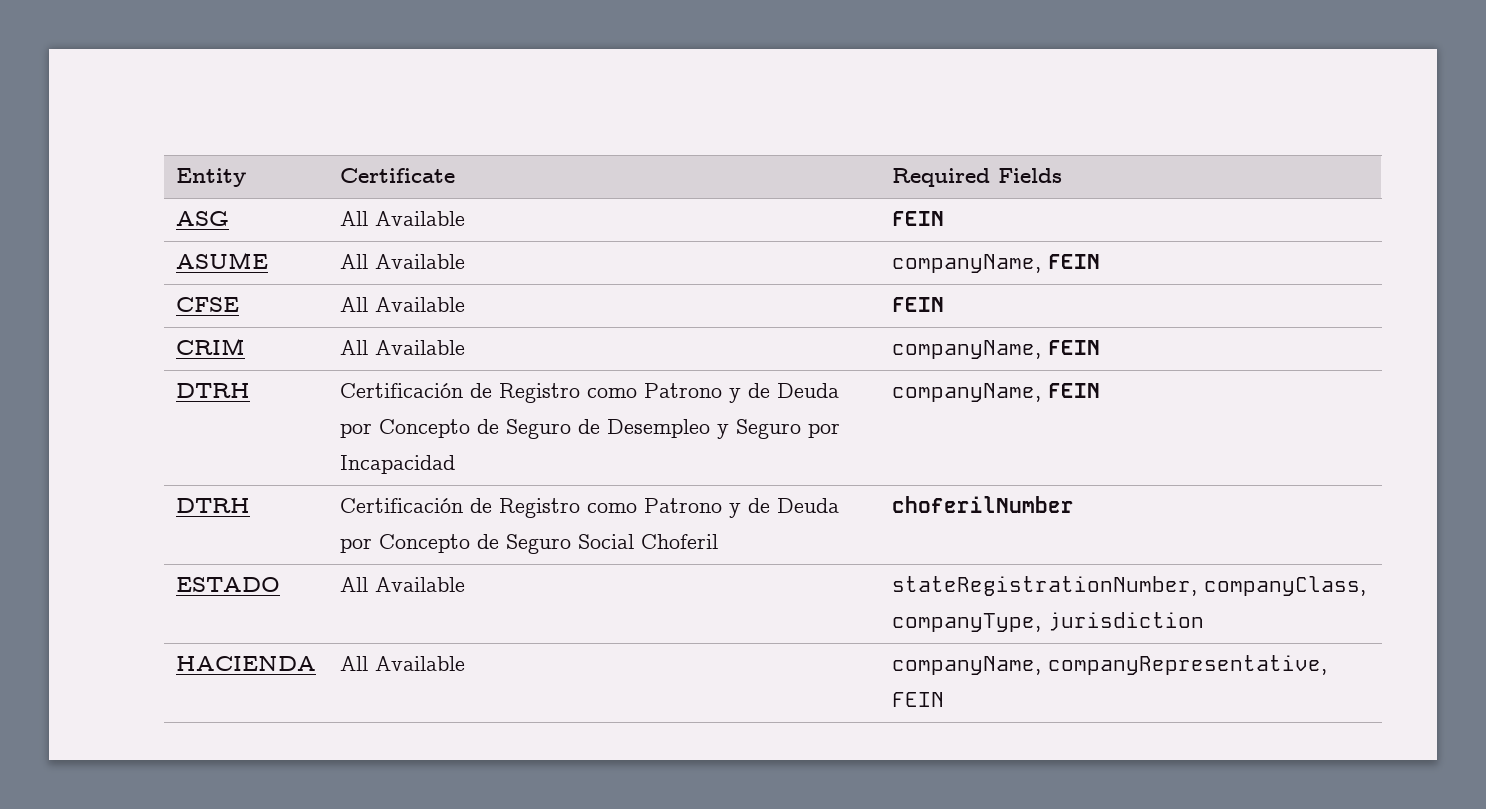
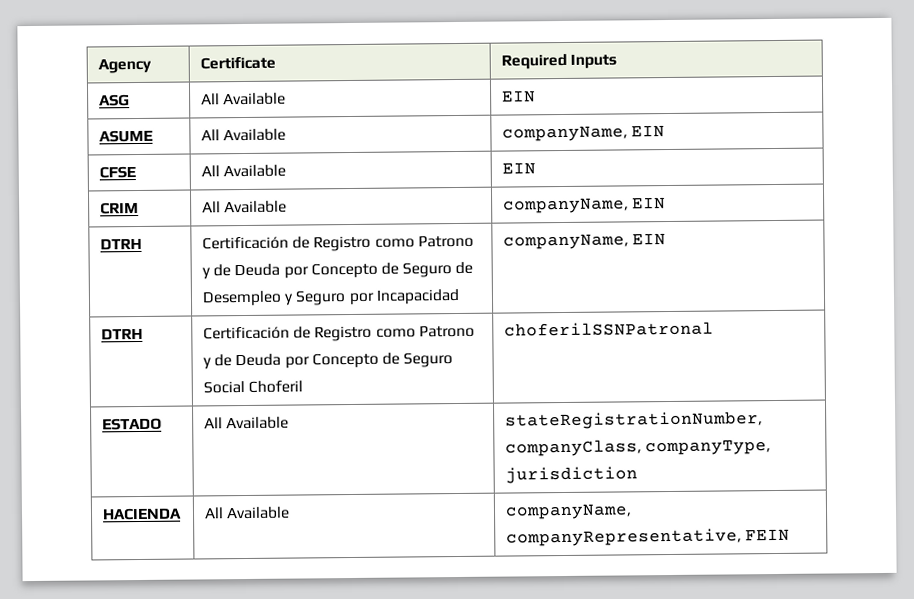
- Entity | Certificate | Required Fields
+ Agency | Certificate | Required Inputs
- ASG | All Available | FEIN
+ ASG | All Available | EIN
- ASUME | All Available | companyName, FEIN
+ ASUME | All Available | companyName, EIN
- CFSE | All Available | FEIN
+ CFSE | All Available | EIN
- CRIM | All Available | companyName, FEIN
+ CRIM | All Available | companyName, EIN
- DTRH | Certificación de Registro como Patrono y de Deuda por Concepto de Seguro de Desempleo y Seguro por Incapacidad | companyName, FEIN
+ DTRH | Certificación de Registro como Patrono y de Deuda por Concepto de Seguro de Desempleo y Seguro por Incapacidad | companyName, EIN
- DTRH | Certificación de Registro como Patrono y de Deuda por Concepto de Seguro Social Choferil | choferilNumber
+ DTRH | Certificación de Registro como Patrono y de Deuda por Concepto de Seguro Social Choferil | choferilSSNPatronal

